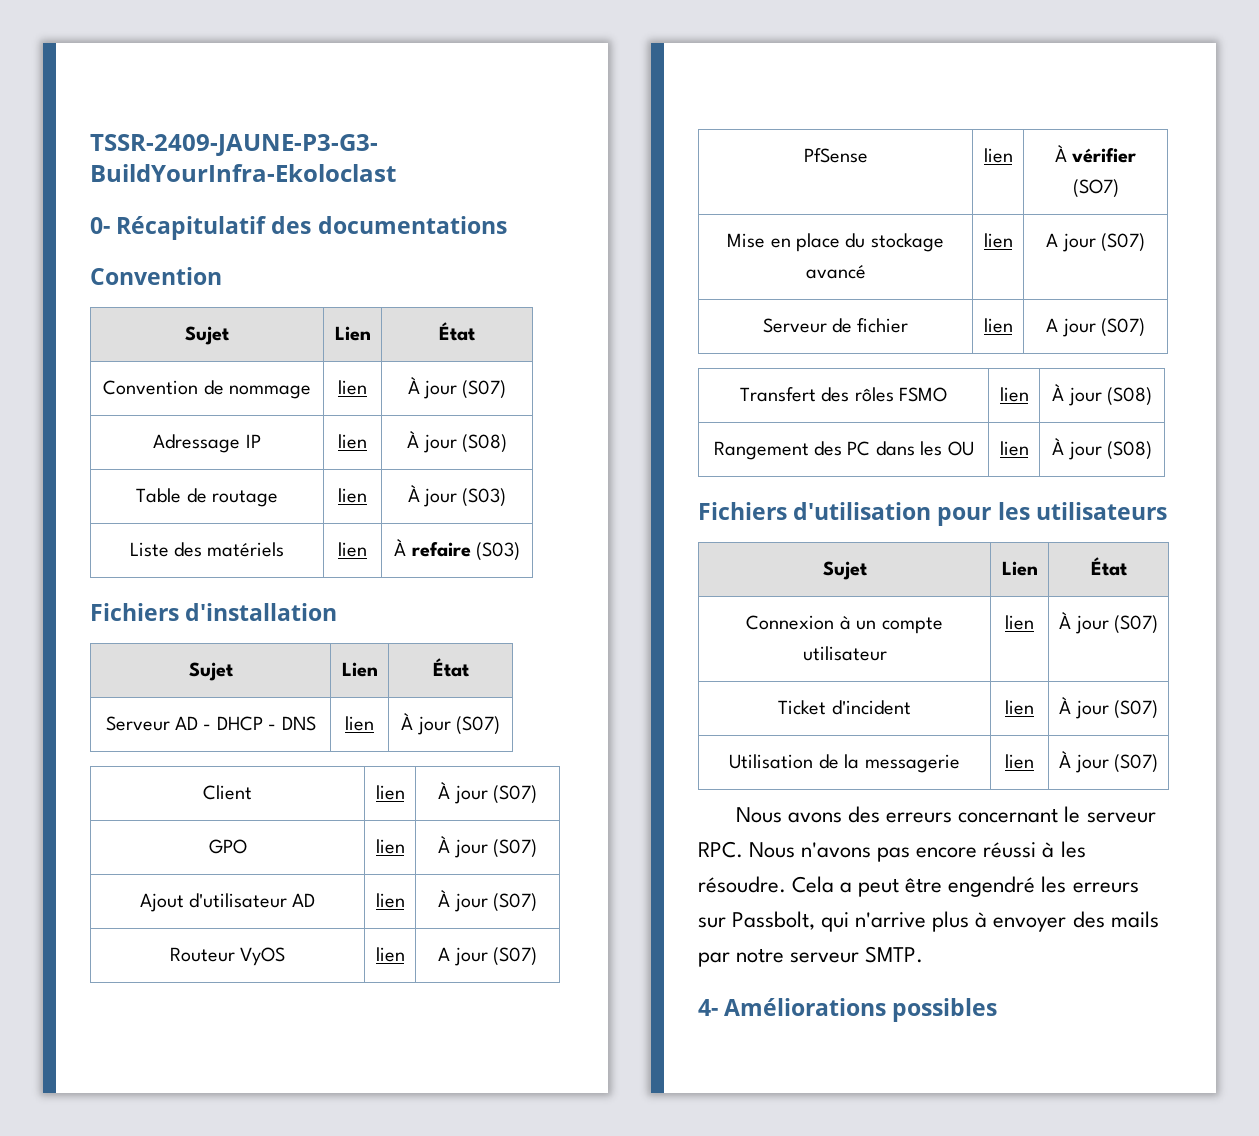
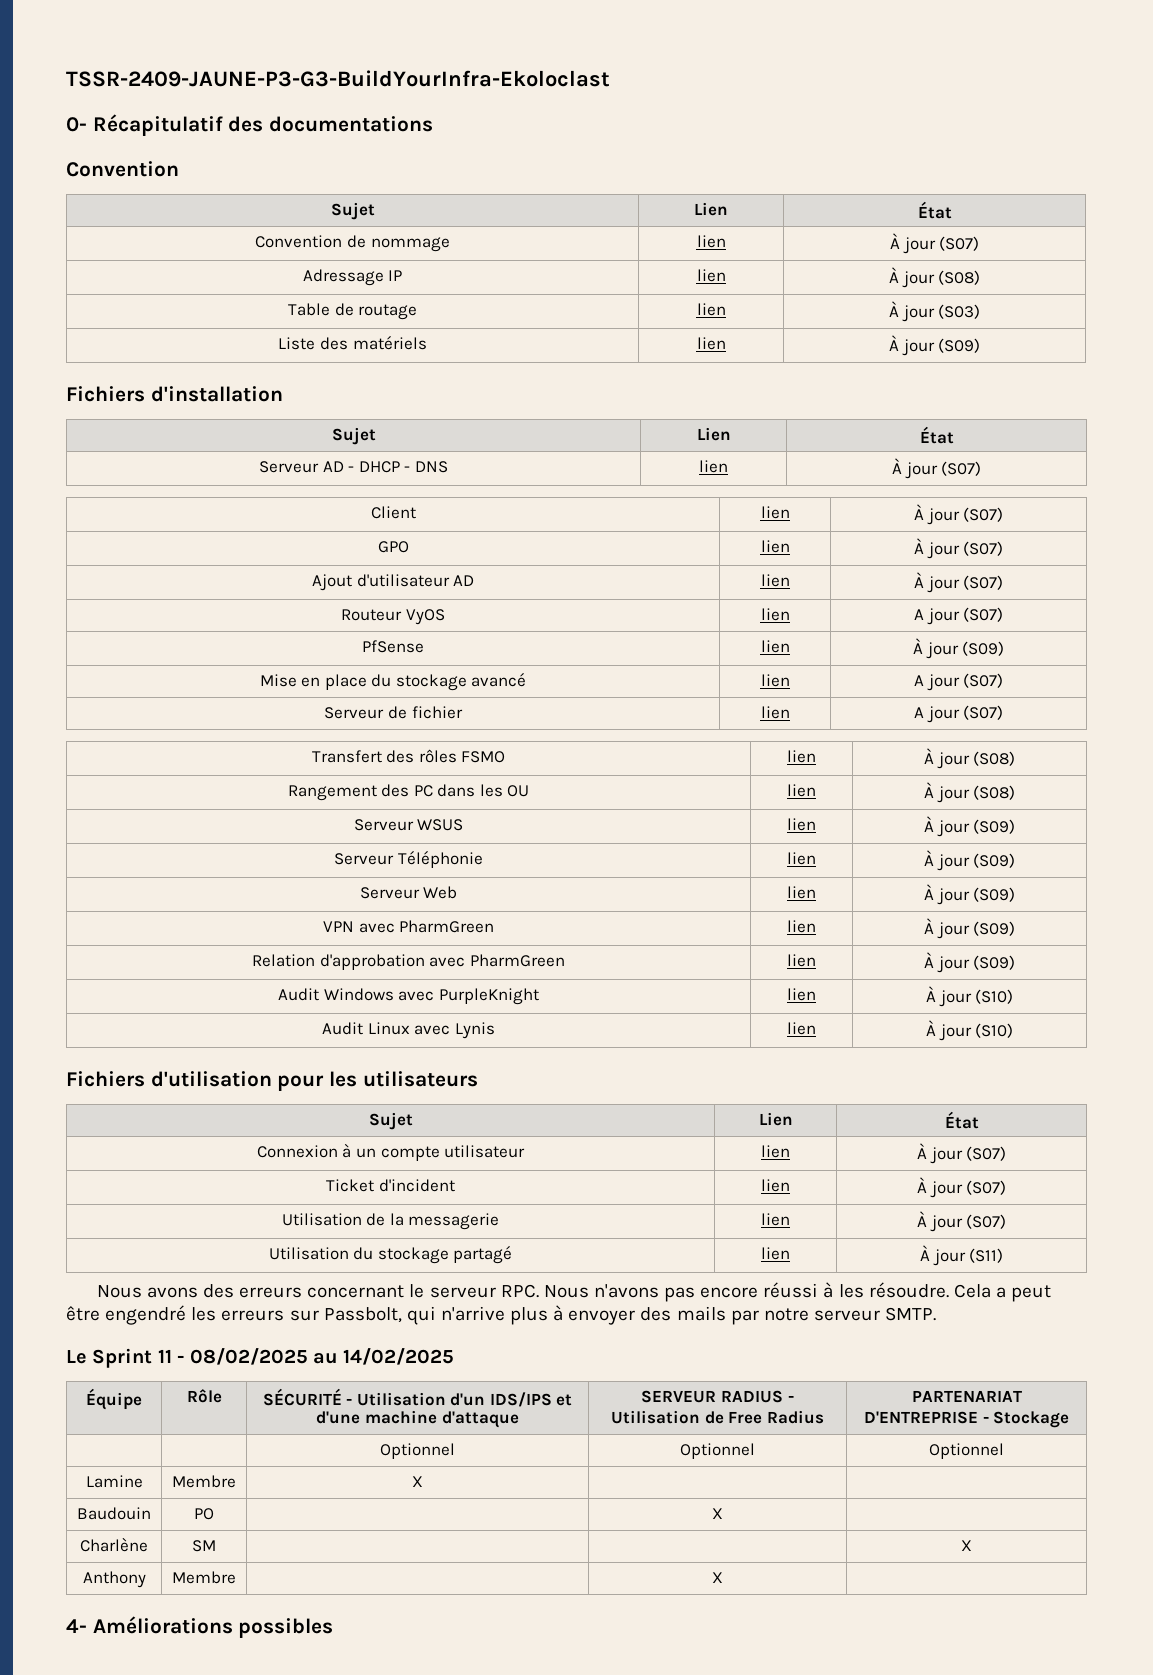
- Liste des matériels | lien | À refaire (S03)
+ Liste des matériels | lien | À jour (S09)
- PfSense | lien | À vérifier (SO7)
+ PfSense | lien | À jour (S09)
+ Serveur WSUS | lien | À jour (S09)
+ Serveur Téléphonie | lien | À jour (S09)
+ Serveur Web | lien | À jour (S09)
+ VPN avec PharmGreen | lien | À jour (S09)
+ Relation d'approbation avec PharmGreen | lien | À jour (S09)
+ Audit Windows avec PurpleKnight | lien | À jour (S10)
+ Audit Linux avec Lynis | lien | À jour (S10)
+ Utilisation du stockage partagé | lien | À jour (S11)
+ Le Sprint 11 - 08/02/2025 au 14/02/2025
+ Équipe | Rôle | SÉCURITÉ - Utilisation d'un IDS/IPS et d'une machine d'attaque | SERVEUR RADIUS - Utilisation de Free Radius | PARTENARIAT D'ENTREPRISE - Stockage
+ | | Optionnel | Optionnel | Optionnel
+ Lamine | Membre | X | |
+ Baudouin | PO | | X |
+ Charlène | SM | | | X
+ Anthony | Membre | | X |

